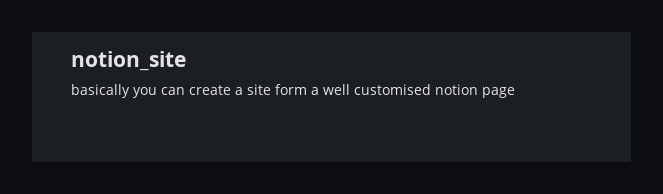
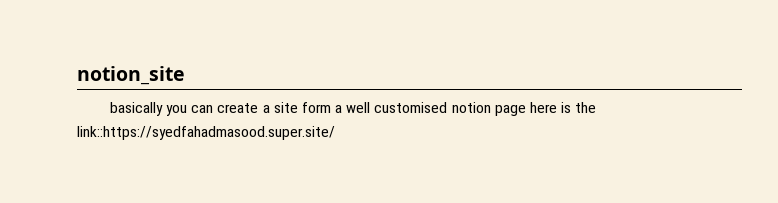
- basically you can create a site form a well customised notion page
+ basically you can create a site form a well customised notion page here is the link::https://syedfahadmasood.super.site/

